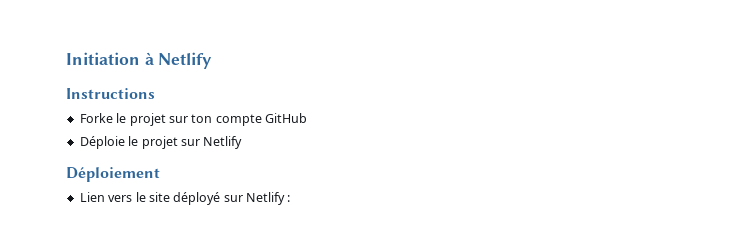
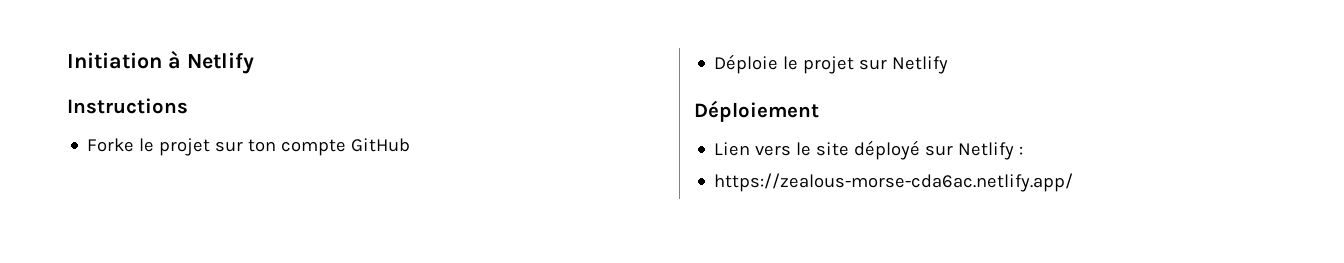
+ https://zealous-morse-cda6ac.netlify.app/

